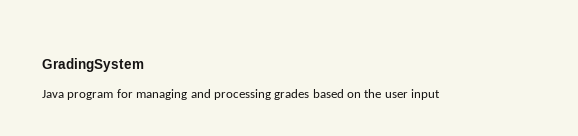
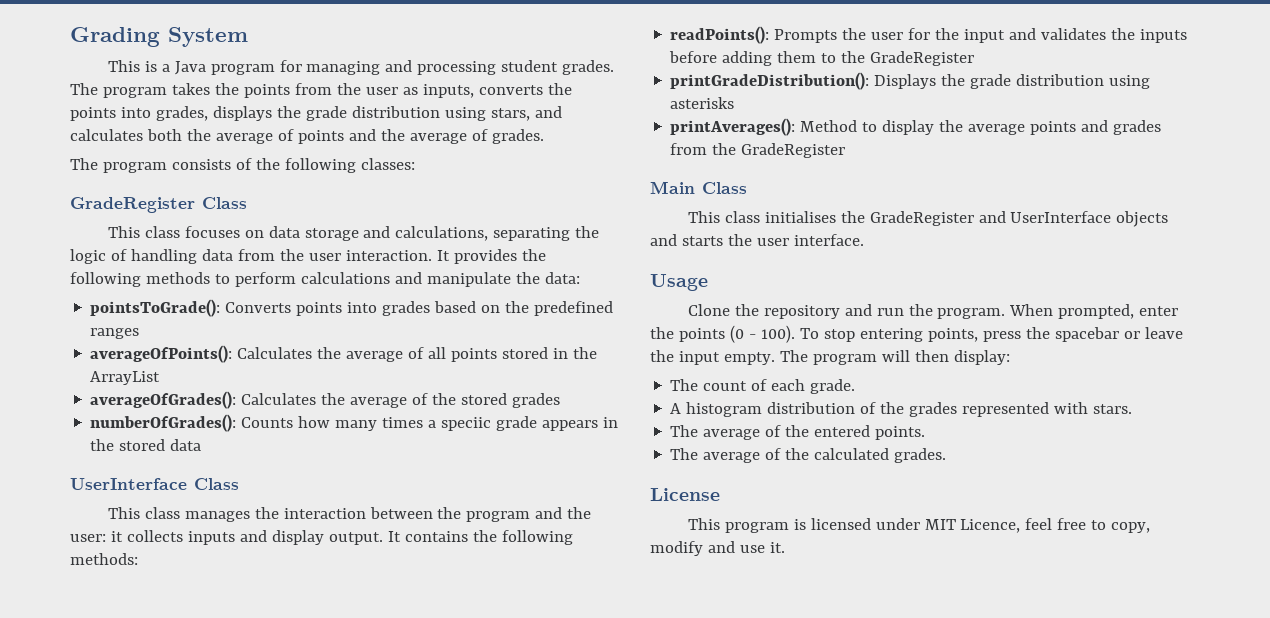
- GradingSystem
- Java program for managing and processing grades based on the user input
+ Grading System
+ This is a Java program for managing and processing student grades. The program takes the points from the user as inputs, converts the points into grades, displays the grade distribution using stars, and calculates both the average of points and the average of grades.
+ The program consists of the following classes:
+ GradeRegister Class
+ This class focuses on data storage and calculations, separating the logic of handling data from the user interaction. It provides the following methods to perform calculations and manipulate the data:
+ pointsToGrade(): Converts points into grades based on the predefined ranges
+ averageOfPoints(): Calculates the average of all points stored in the ArrayList
+ averageOfGrades(): Calculates the average of the stored grades
+ numberOfGrades(): Counts how many times a speciic grade appears in the stored data
+ UserInterface Class
+ This class manages the interaction between the program and the user: it collects inputs and display output. It contains the following methods:
+ readPoints(): Prompts the user for the input and validates the inputs before adding them to the GradeRegister
+ printGradeDistribution(): Displays the grade distribution using asterisks
+ printAverages(): Method to display the average points and grades from the GradeRegister
+ Main Class
+ This class initialises the GradeRegister and UserInterface objects and starts the user interface.
+ Usage
+ Clone the repository and run the program. When prompted, enter the points (0 - 100). To stop entering points, press the spacebar or leave the input empty. The program will then display:
+ The count of each grade.
+ A histogram distribution of the grades represented with stars.
+ The average of the entered points.
+ The average of the calculated grades.
+ License
+ This program is licensed under MIT Licence, feel free to copy, modify and use it.

